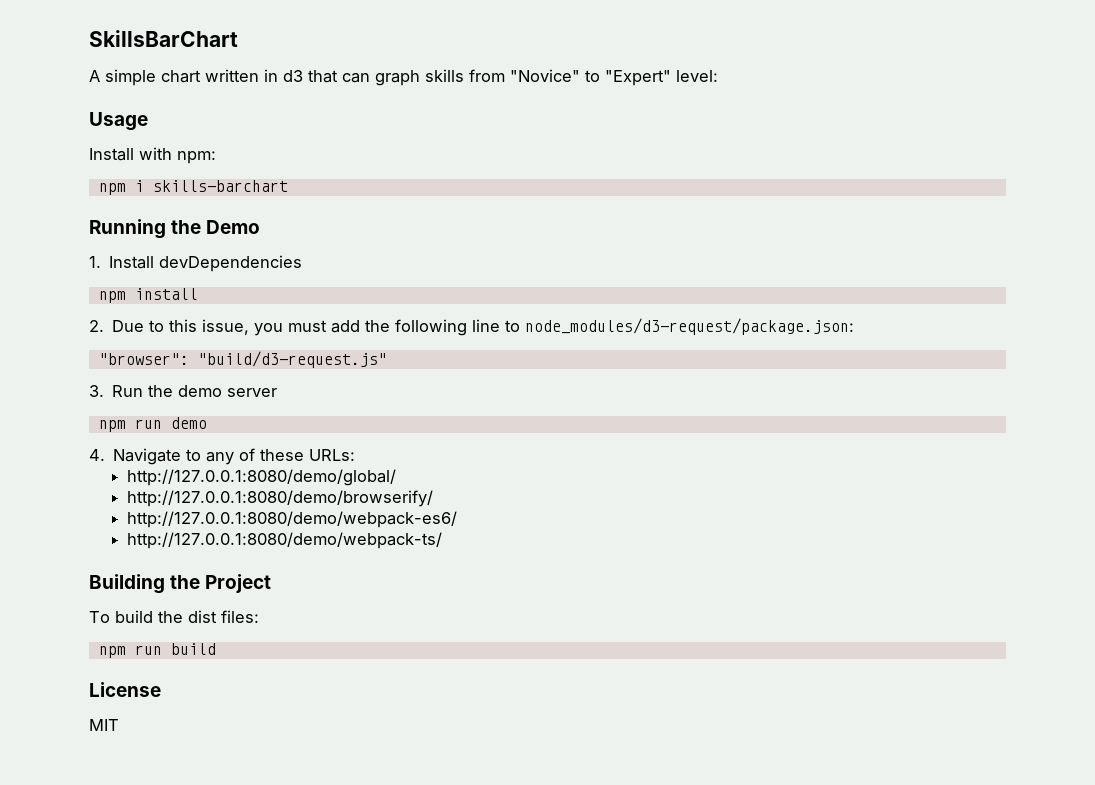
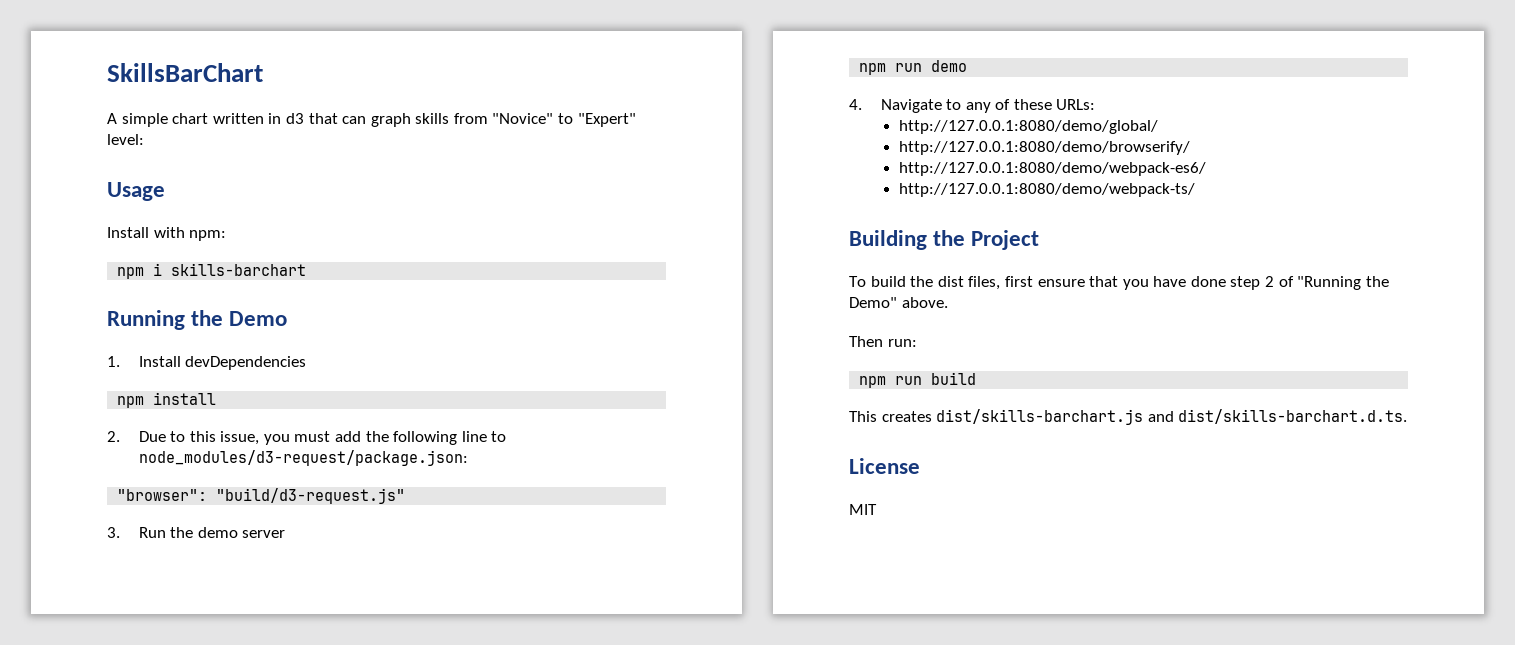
- To build the dist files:
+ To build the dist files, first ensure that you have done step 2 of "Running the Demo" above.
+ Then run:
  npm run build
+ This creates dist/skills-barchart.js and dist/skills-barchart.d.ts.

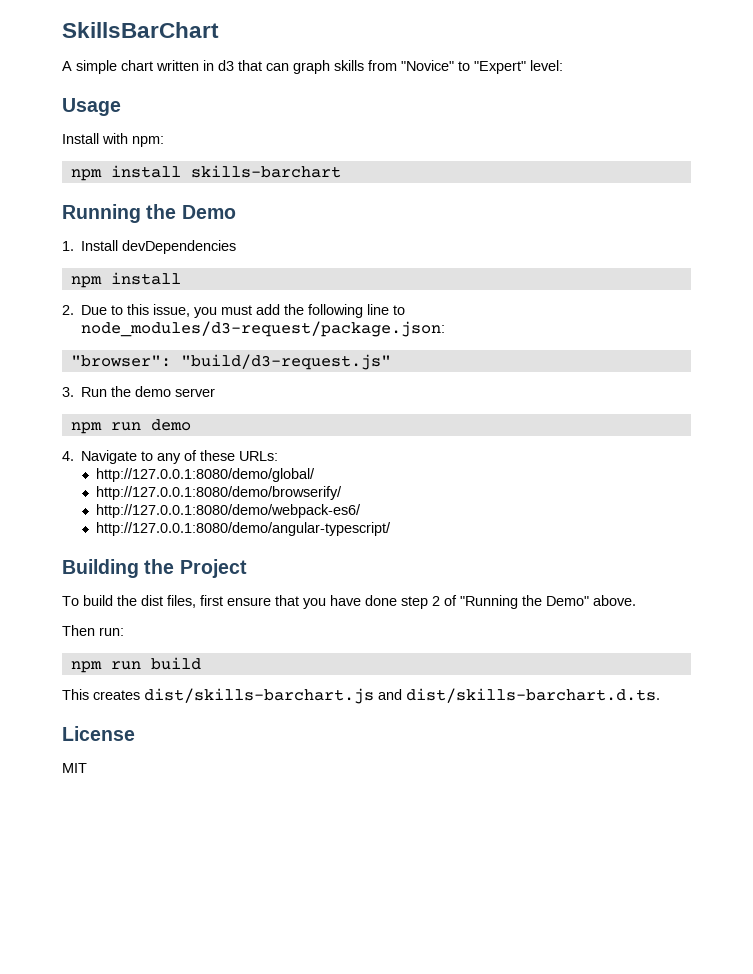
- npm i skills-barchart
+ npm install skills-barchart
- http://127.0.0.1:8080/demo/webpack-ts/
+ http://127.0.0.1:8080/demo/angular-typescript/

